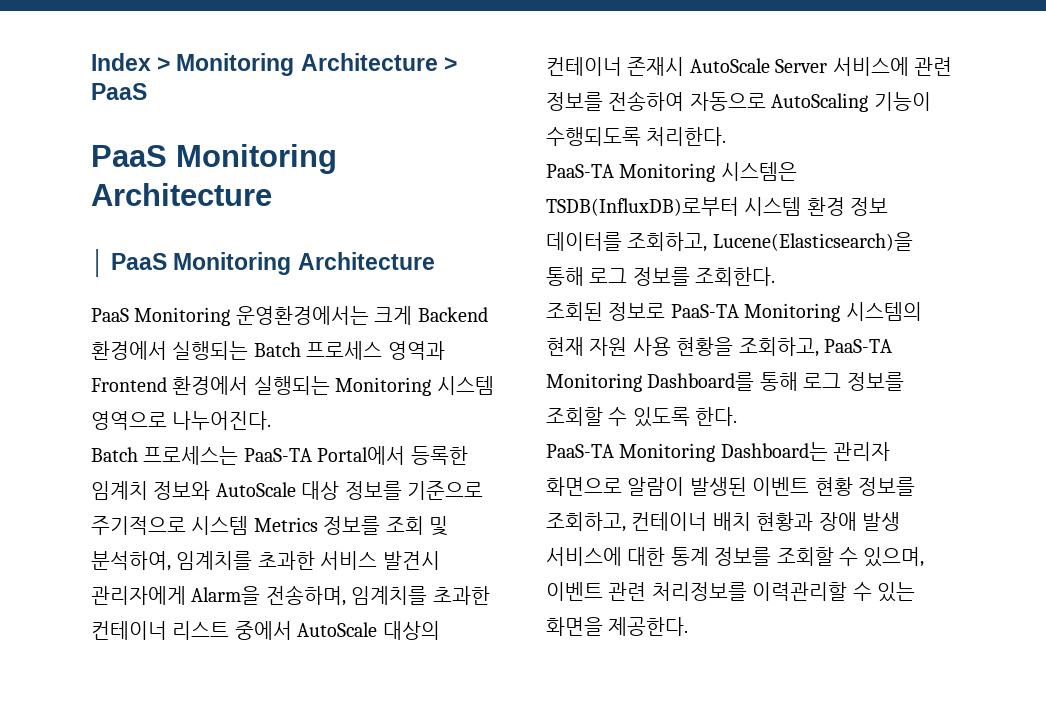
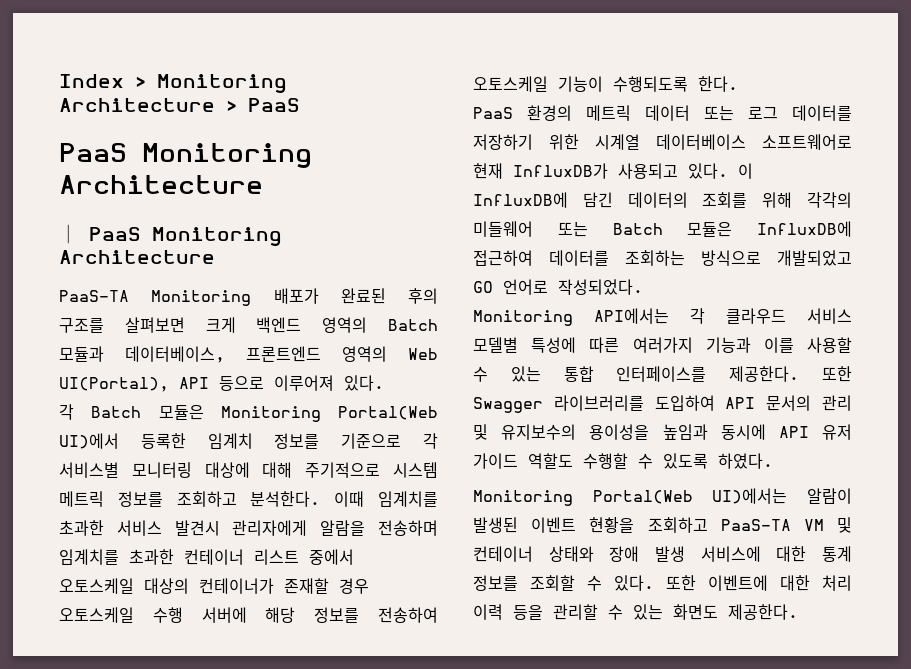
- PaaS Monitoring 운영환경에서는 크게 Backend 환경에서 실행되는 Batch 프로세스 영역과 Frontend 환경에서 실행되는 Monitoring 시스템 영역으로 나누어진다.
- Batch 프로세스는 PaaS-TA Portal에서 등록한 임계치 정보와 AutoScale 대상 정보를 기준으로 주기적으로 시스템 Metrics 정보를 조회 및 분석하여, 임계치를 초과한 서비스 발견시 관리자에게 Alarm을 전송하며, 임계치를 초과한 컨테이너 리스트 중에서 AutoScale 대상의 컨테이너 존재시 AutoScale Server 서비스에 관련 정보를 전송하여 자동으로 AutoScaling 기능이 수행되도록 처리한다.
- PaaS-TA Monitoring 시스템은 TSDB(InfluxDB)로부터 시스템 환경 정보 데이터를 조회하고, Lucene(Elasticsearch)을 통해 로그 정보를 조회한다.
- 조회된 정보로 PaaS-TA Monitoring 시스템의 현재 자원 사용 현황을 조회하고, PaaS-TA Monitoring Dashboard를 통해 로그 정보를 조회할 수 있도록 한다.
- PaaS-TA Monitoring Dashboard는 관리자 화면으로 알람이 발생된 이벤트 현황 정보를 조회하고, 컨테이너 배치 현황과 장애 발생 서비스에 대한 통계 정보를 조회할 수 있으며, 이벤트 관련 처리정보를 이력관리할 수 있는 화면을 제공한다.
+ PaaS-TA Monitoring 배포가 완료된 후의 구조를 살펴보면 크게 백엔드 영역의 Batch 모듈과 데이터베이스, 프론트엔드 영역의 Web UI(Portal), API 등으로 이루어져 있다.
+ 각 Batch 모듈은 Monitoring Portal(Web UI)에서 등록한 임계치 정보를 기준으로 각 서비스별 모니터링 대상에 대해 주기적으로 시스템 메트릭 정보를 조회하고 분석한다. 이때 임계치를 초과한 서비스 발견시 관리자에게 알람을 전송하며 임계치를 초과한 컨테이너 리스트 중에서 오토스케일 대상의 컨테이너가 존재할 경우 오토스케일 수행 서버에 해당 정보를 전송하여 오토스케일 기능이 수행되도록 한다.
+ PaaS 환경의 메트릭 데이터 또는 로그 데이터를 저장하기 위한 시계열 데이터베이스 소프트웨어로 현재 InfluxDB가 사용되고 있다. 이 InfluxDB에 담긴 데이터의 조회를 위해 각각의 미들웨어 또는 Batch 모듈은 InfluxDB에 접근하여 데이터를 조회하는 방식으로 개발되었고 GO 언어로 작성되었다.
+ Monitoring API에서는 각 클라우드 서비스 모델별 특성에 따른 여러가지 기능과 이를 사용할 수 있는 통합 인터페이스를 제공한다. 또한 Swagger 라이브러리를 도입하여 API 문서의 관리 및 유지보수의 용이성을 높임과 동시에 API 유저 가이드 역할도 수행할 수 있도록 하였다.
+ Monitoring Portal(Web UI)에서는 알람이 발생된 이벤트 현황을 조회하고 PaaS-TA VM 및 컨테이너 상태와 장애 발생 서비스에 대한 통계 정보를 조회할 수 있다. 또한 이벤트에 대한 처리 이력 등을 관리할 수 있는 화면도 제공한다.

